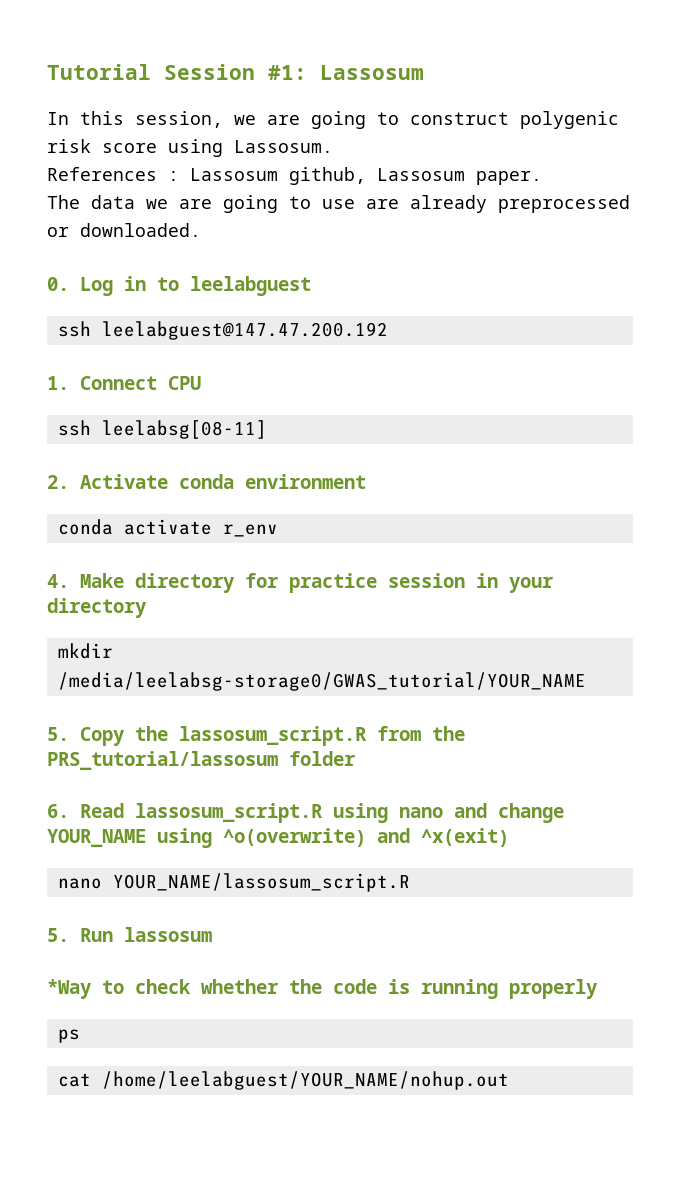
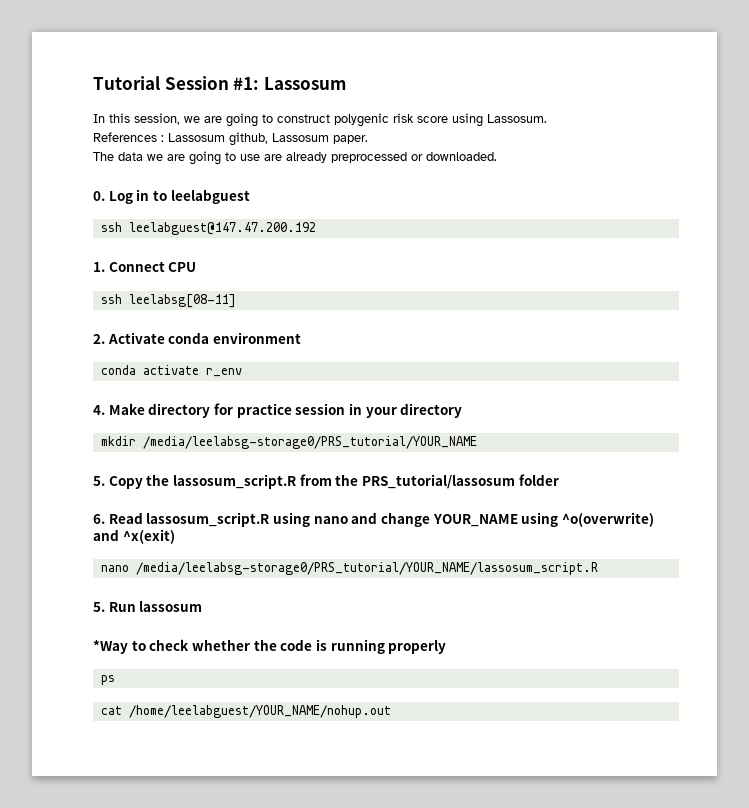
- mkdir /media/leelabsg-storage0/GWAS_tutorial/YOUR_NAME
+ mkdir /media/leelabsg-storage0/PRS_tutorial/YOUR_NAME
- nano YOUR_NAME/lassosum_script.R
+ nano /media/leelabsg-storage0/PRS_tutorial/YOUR_NAME/lassosum_script.R

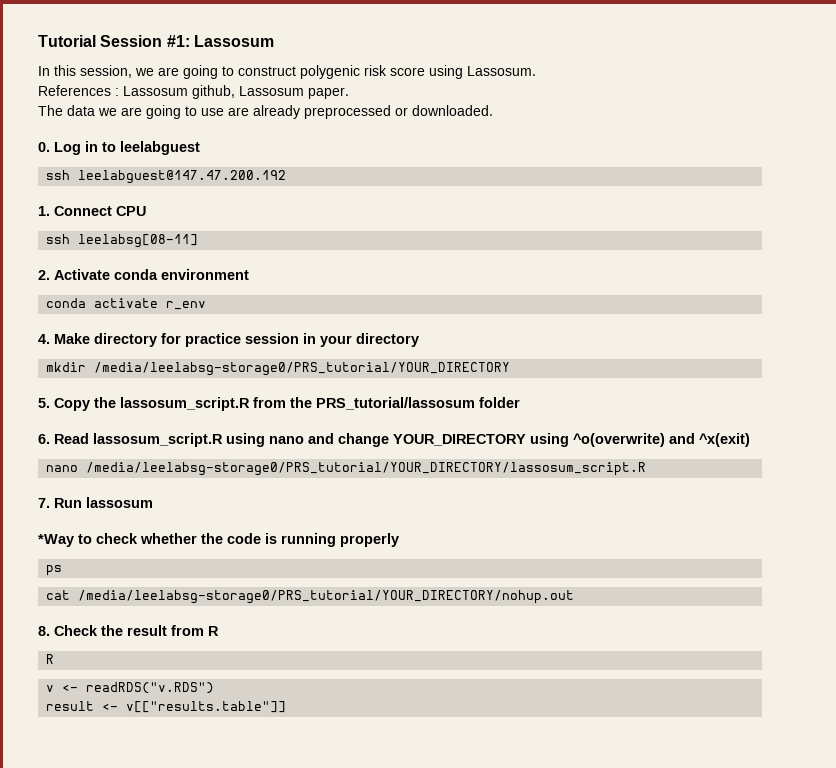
- mkdir /media/leelabsg-storage0/PRS_tutorial/YOUR_NAME
+ mkdir /media/leelabsg-storage0/PRS_tutorial/YOUR_DIRECTORY
- 6. Read lassosum_script.R using nano and change YOUR_NAME using ^o(overwrite) and ^x(exit)
+ 6. Read lassosum_script.R using nano and change YOUR_DIRECTORY using ^o(overwrite) and ^x(exit)
- nano /media/leelabsg-storage0/PRS_tutorial/YOUR_NAME/lassosum_script.R
- 5. Run lassosum
+ nano /media/leelabsg-storage0/PRS_tutorial/YOUR_DIRECTORY/lassosum_script.R
+ 7. Run lassosum
- cat /home/leelabguest/YOUR_NAME/nohup.out
+ cat /media/leelabsg-storage0/PRS_tutorial/YOUR_DIRECTORY/nohup.out
+ 8. Check the result from R
+ R
+ v <- readRDS("v.RDS")
+ result <- v[["results.table"]]

